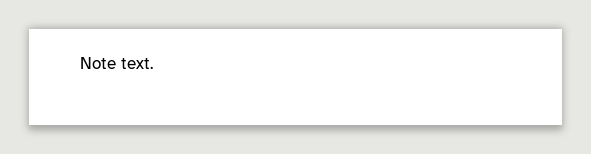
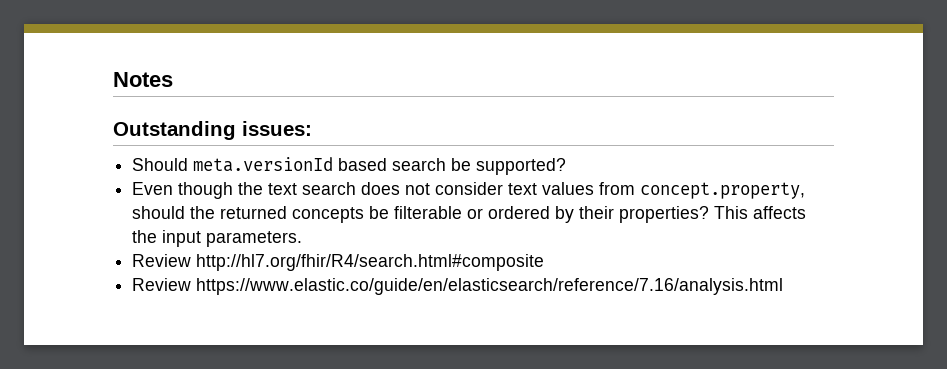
- Note text.
+ Notes
+ Outstanding issues:
+ Should meta.versionId based search be supported?
+ Even though the text search does not consider text values from concept.property, should the returned concepts be filterable or ordered by their properties? This affects the input parameters.
+ Review http://hl7.org/fhir/R4/search.html#composite
+ Review https://www.elastic.co/guide/en/elasticsearch/reference/7.16/analysis.html

